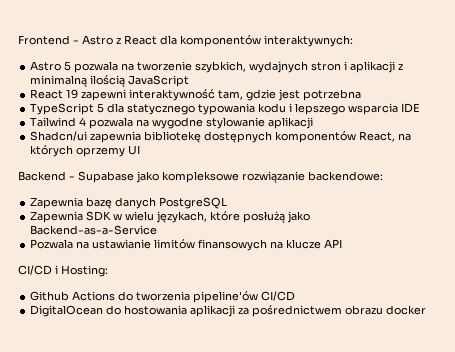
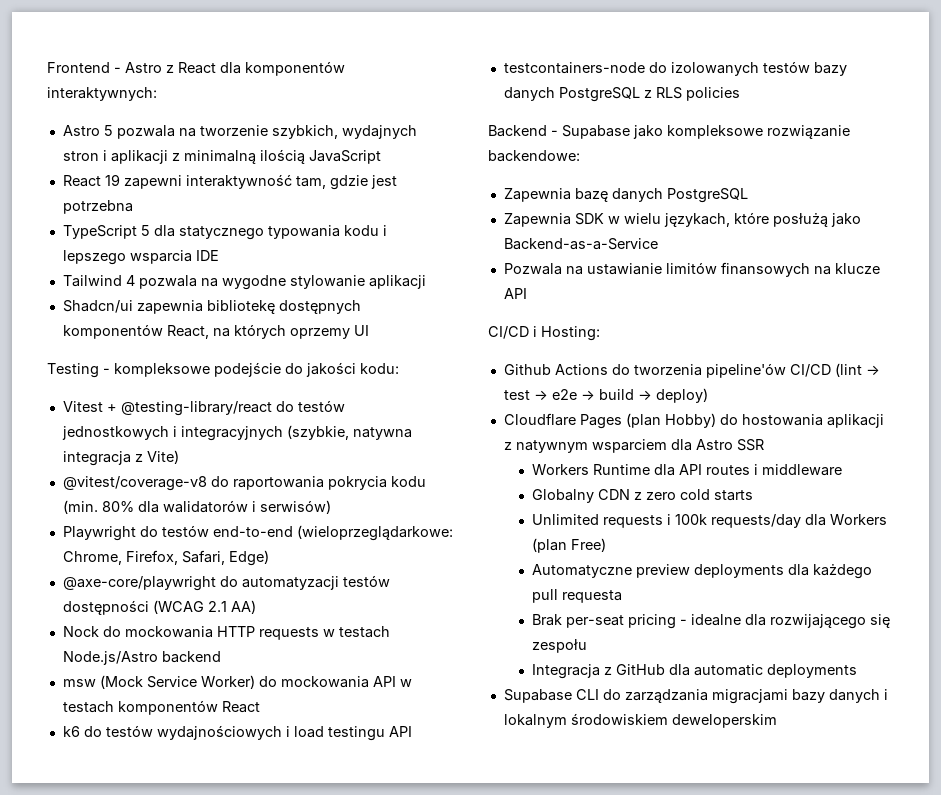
+ Testing - kompleksowe podejście do jakości kodu:
+ Vitest + @testing-library/react do testów jednostkowych i integracyjnych (szybkie, natywna integracja z Vite)
+ @vitest/coverage-v8 do raportowania pokrycia kodu (min. 80% dla walidatorów i serwisów)
+ Playwright do testów end-to-end (wieloprzeglądarkowe: Chrome, Firefox, Safari, Edge)
+ @axe-core/playwright do automatyzacji testów dostępności (WCAG 2.1 AA)
+ Nock do mockowania HTTP requests w testach Node.js/Astro backend
+ msw (Mock Service Worker) do mockowania API w testach komponentów React
+ k6 do testów wydajnościowych i load testingu API
+ testcontainers-node do izolowanych testów bazy danych PostgreSQL z RLS policies
- Github Actions do tworzenia pipeline'ów CI/CD
- DigitalOcean do hostowania aplikacji za pośrednictwem obrazu docker
+ Github Actions do tworzenia pipeline'ów CI/CD (lint → test → e2e → build → deploy)
+ Cloudflare Pages (plan Hobby) do hostowania aplikacji z natywnym wsparciem dla Astro SSR
+ Workers Runtime dla API routes i middleware
+ Globalny CDN z zero cold starts
+ Unlimited requests i 100k requests/day dla Workers (plan Free)
+ Automatyczne preview deployments dla każdego pull requesta
+ Brak per-seat pricing - idealne dla rozwijającego się zespołu
+ Integracja z GitHub dla automatic deployments
+ Supabase CLI do zarządzania migracjami bazy danych i lokalnym środowiskiem deweloperskim

